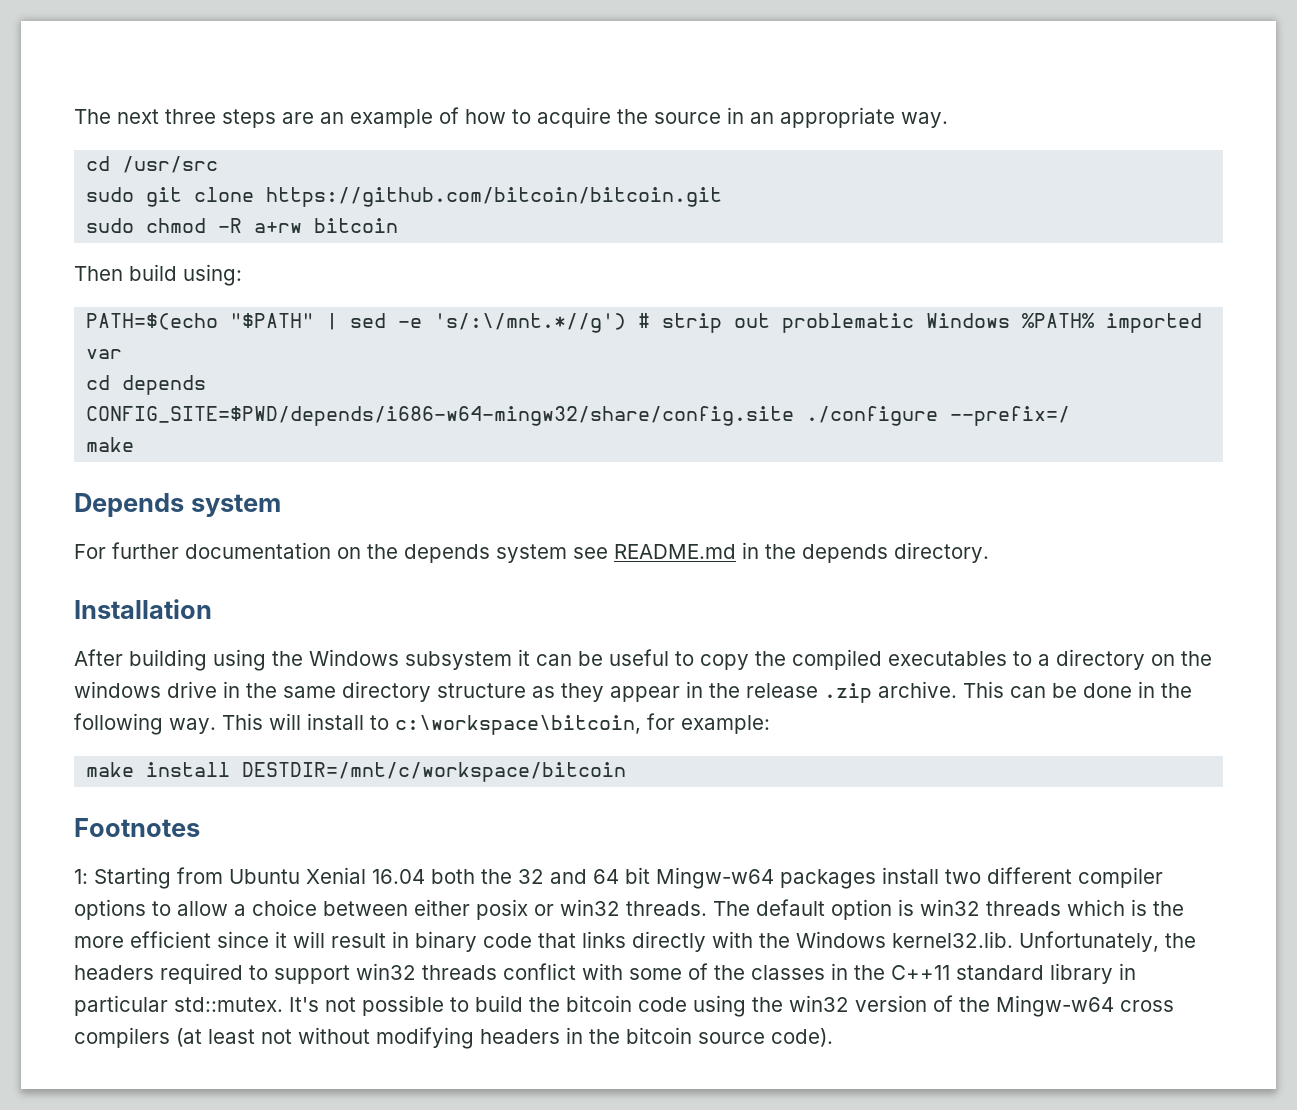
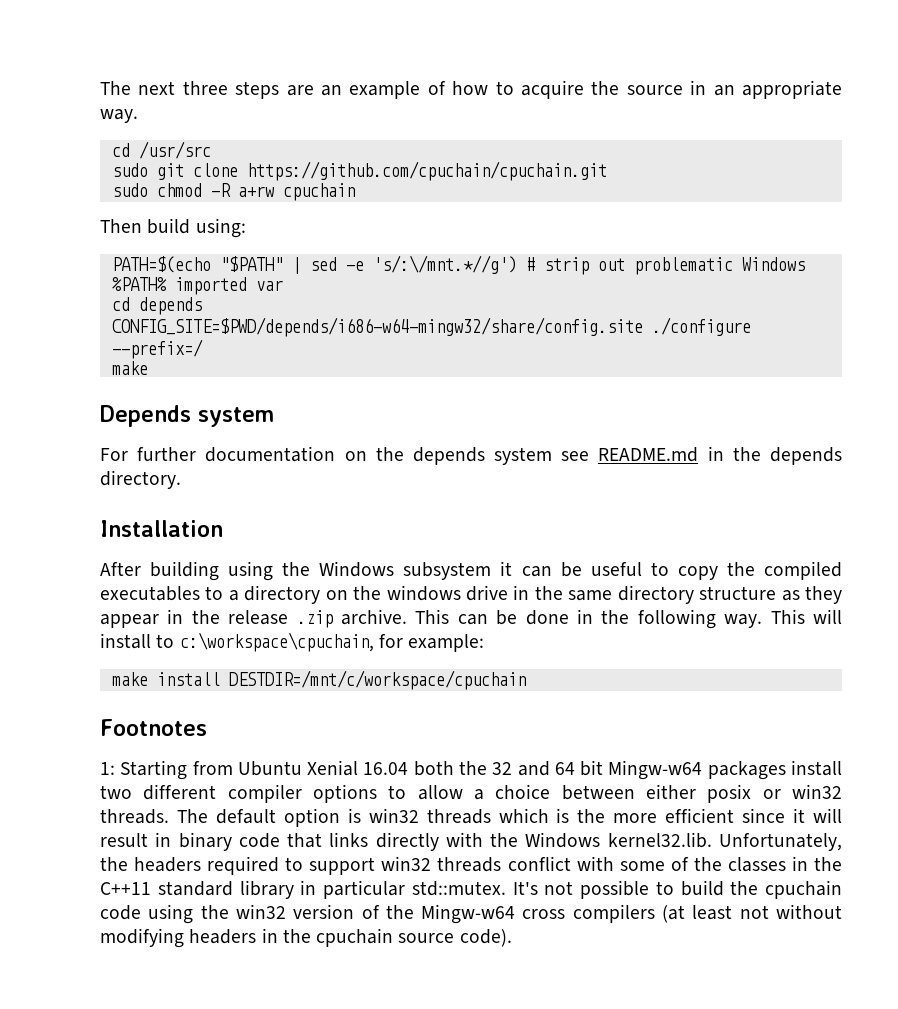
- sudo git clone https://github.com/bitcoin/bitcoin.git
+ sudo git clone https://github.com/cpuchain/cpuchain.git
- sudo chmod -R a+rw bitcoin
+ sudo chmod -R a+rw cpuchain
- This will install to c:\workspace\bitcoin, for example:
+ This will install to c:\workspace\cpuchain, for example:
- make install DESTDIR=/mnt/c/workspace/bitcoin
+ make install DESTDIR=/mnt/c/workspace/cpuchain
- It's not possible to build the bitcoin code using the win32 version of the Mingw-w64 cross compilers (at least not without modifying headers in the bitcoin source code).
+ It's not possible to build the cpuchain code using the win32 version of the Mingw-w64 cross compilers (at least not without modifying headers in the cpuchain source code).

